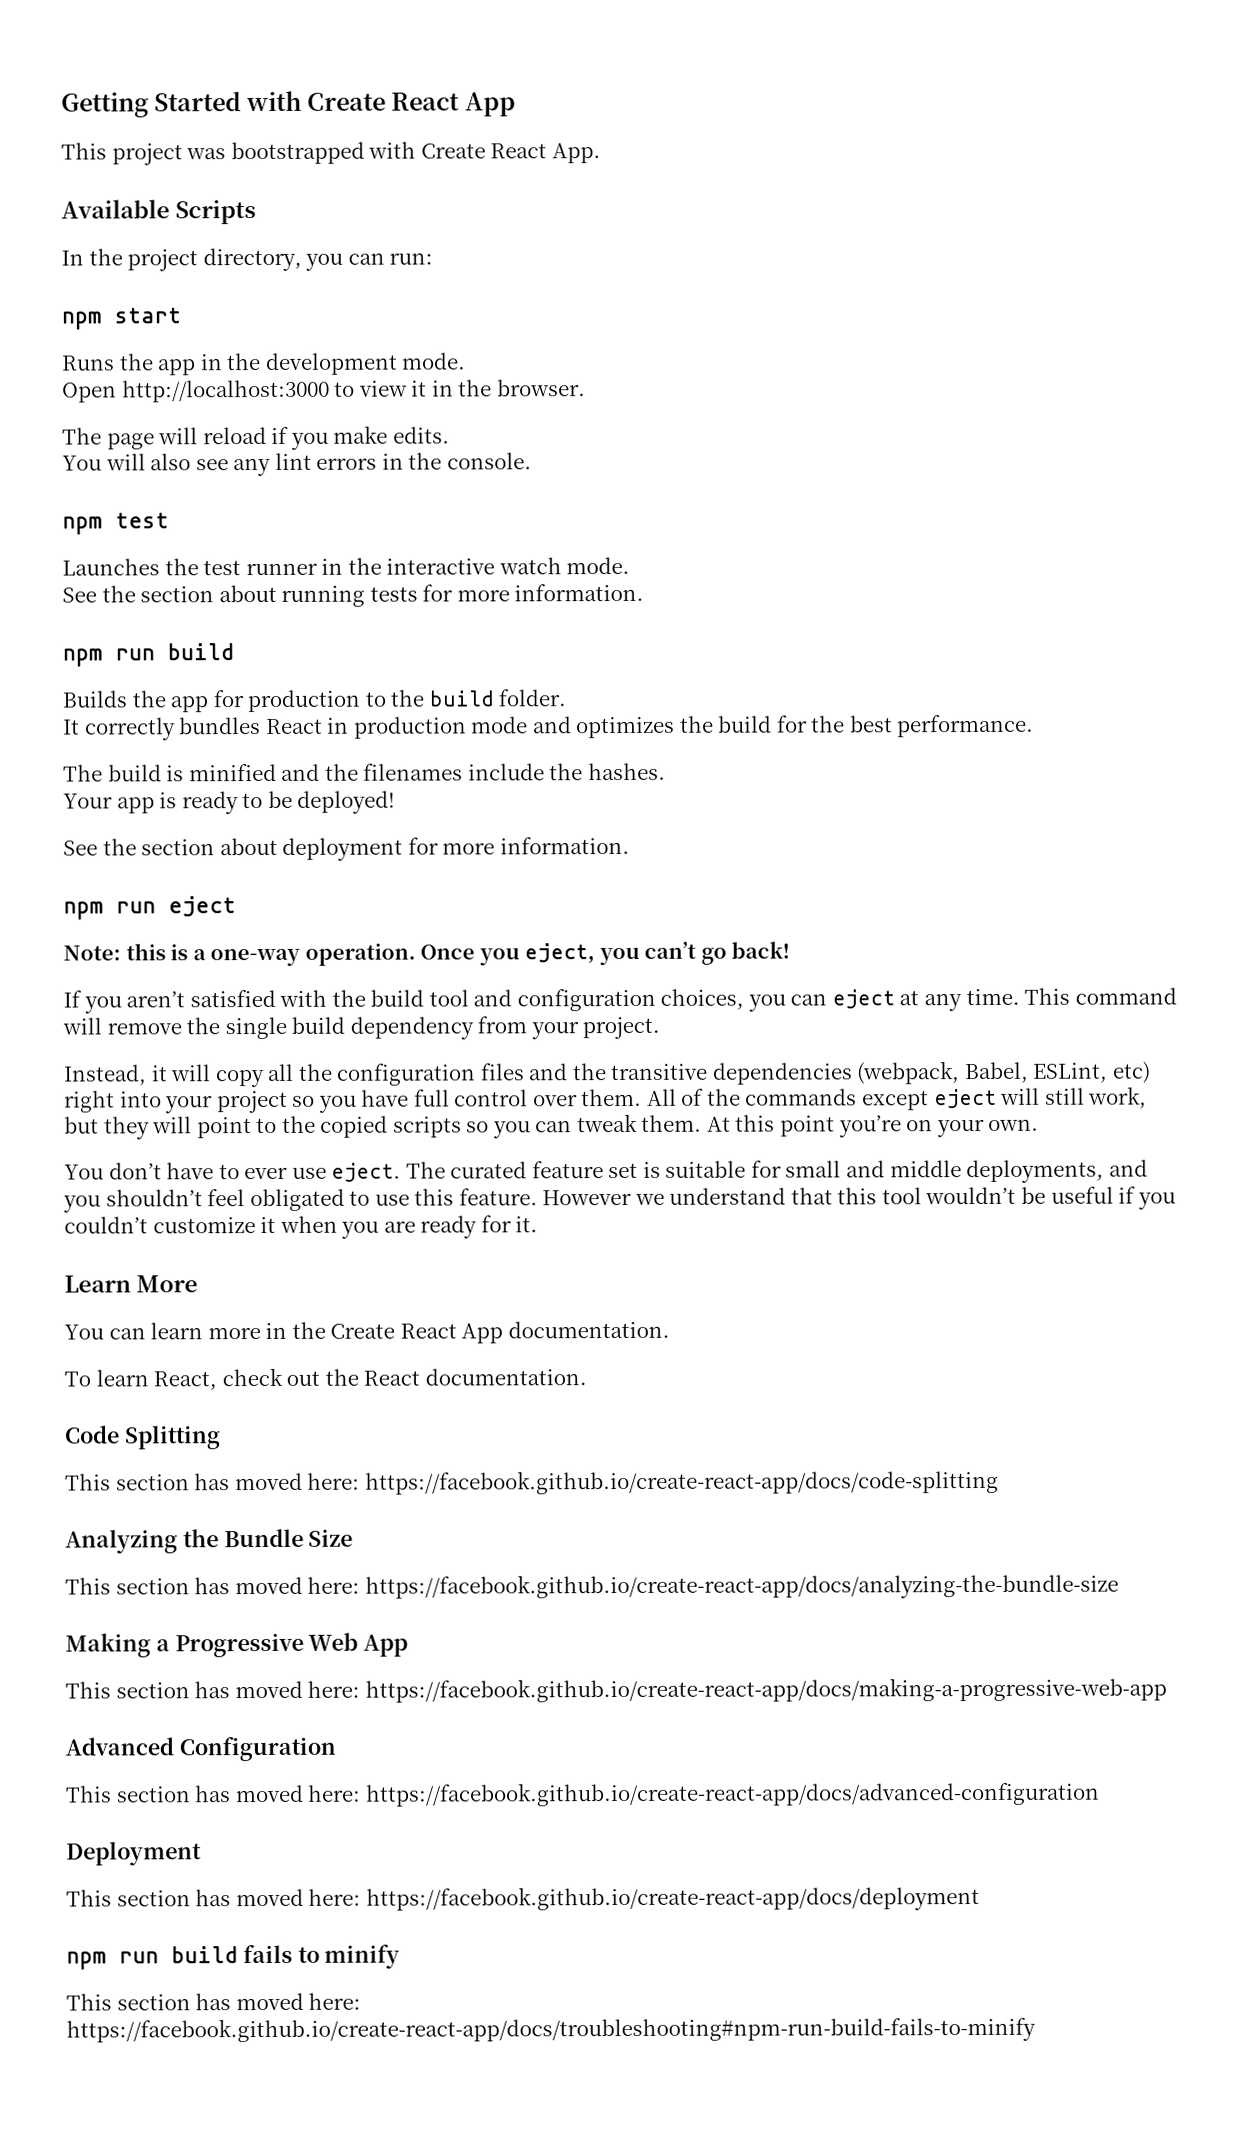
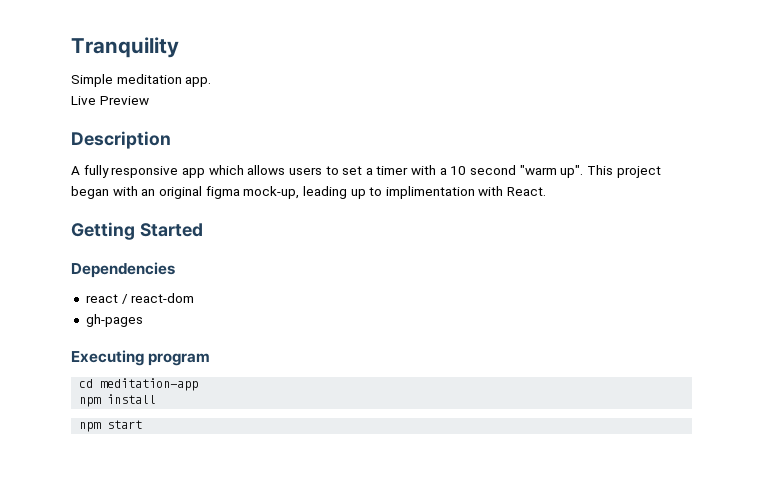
- Getting Started with Create React App
- This project was bootstrapped with Create React App.
- Available Scripts
- In the project directory, you can run:
+ Tranquility
+ Simple meditation app.
+ Live Preview
+ Description
+ A fully responsive app which allows users to set a timer with a 10 second "warm up". This project began with an original figma mock-up, leading up to implimentation with React.
+ Getting Started
+ Dependencies
+ react / react-dom
+ gh-pages
+ Executing program
+ cd meditation-app
+ npm install
  npm start
- Runs the app in the development mode.
- Open http://localhost:3000 to view it in the browser.
- The page will reload if you make edits.
- You will also see any lint errors in the console.
- npm test
- Launches the test runner in the interactive watch mode.
- See the section about running tests for more information.
- npm run build
- Builds the app for production to the build folder.
- It correctly bundles React in production mode and optimizes the build for the best performance.
- The build is minified and the filenames include the hashes.
- Your app is ready to be deployed!
- See the section about deployment for more information.
- npm run eject
- Note: this is a one-way operation. Once you eject, you can’t go back!
- If you aren’t satisfied with the build tool and configuration choices, you can eject at any time. This command will remove the single build dependency from your project.
- Instead, it will copy all the configuration files and the transitive dependencies (webpack, Babel, ESLint, etc) right into your project so you have full control over them. All of the commands except eject will still work, but they will point to the copied scripts so you can tweak them. At this point you’re on your own.
- You don’t have to ever use eject. The curated feature set is suitable for small and middle deployments, and you shouldn’t feel obligated to use this feature. However we understand that this tool wouldn’t be useful if you couldn’t customize it when you are ready for it.
- Learn More
- You can learn more in the Create React App documentation.
- To learn React, check out the React documentation.
- Code Splitting
- This section has moved here: https://facebook.github.io/create-react-app/docs/code-splitting
- Analyzing the Bundle Size
- This section has moved here: https://facebook.github.io/create-react-app/docs/analyzing-the-bundle-size
- Making a Progressive Web App
- This section has moved here: https://facebook.github.io/create-react-app/docs/making-a-progressive-web-app
- Advanced Configuration
- This section has moved here: https://facebook.github.io/create-react-app/docs/advanced-configuration
- Deployment
- This section has moved here: https://facebook.github.io/create-react-app/docs/deployment
- npm run build fails to minify
- This section has moved here: https://facebook.github.io/create-react-app/docs/troubleshooting#npm-run-build-fails-to-minify

